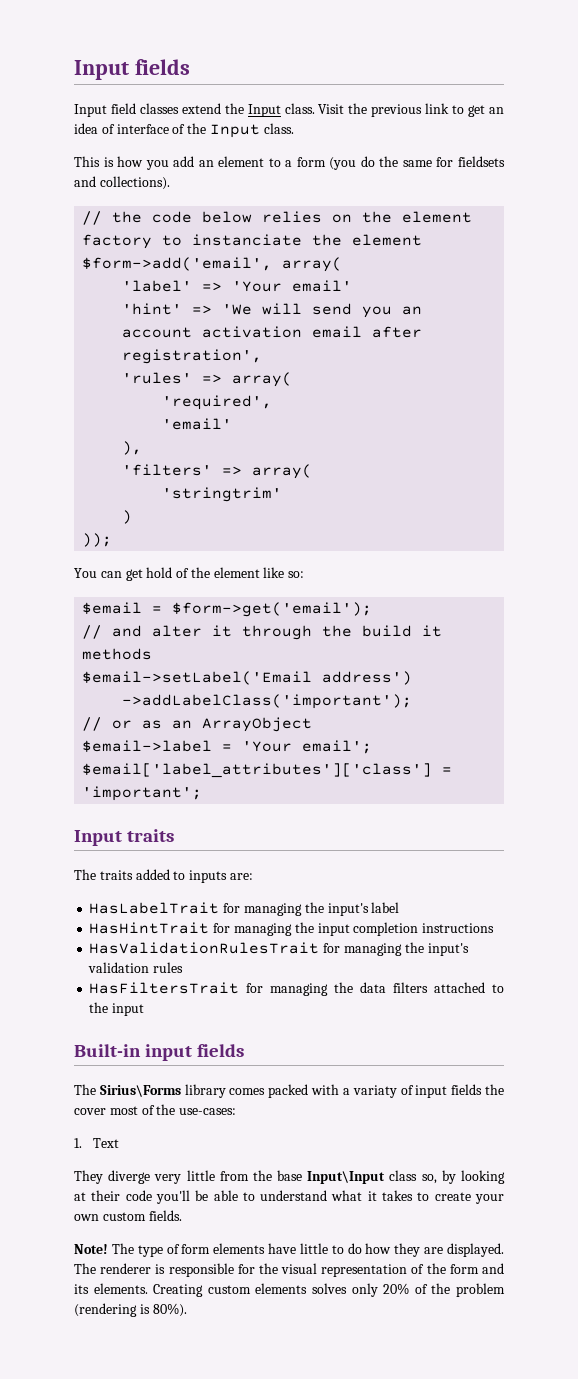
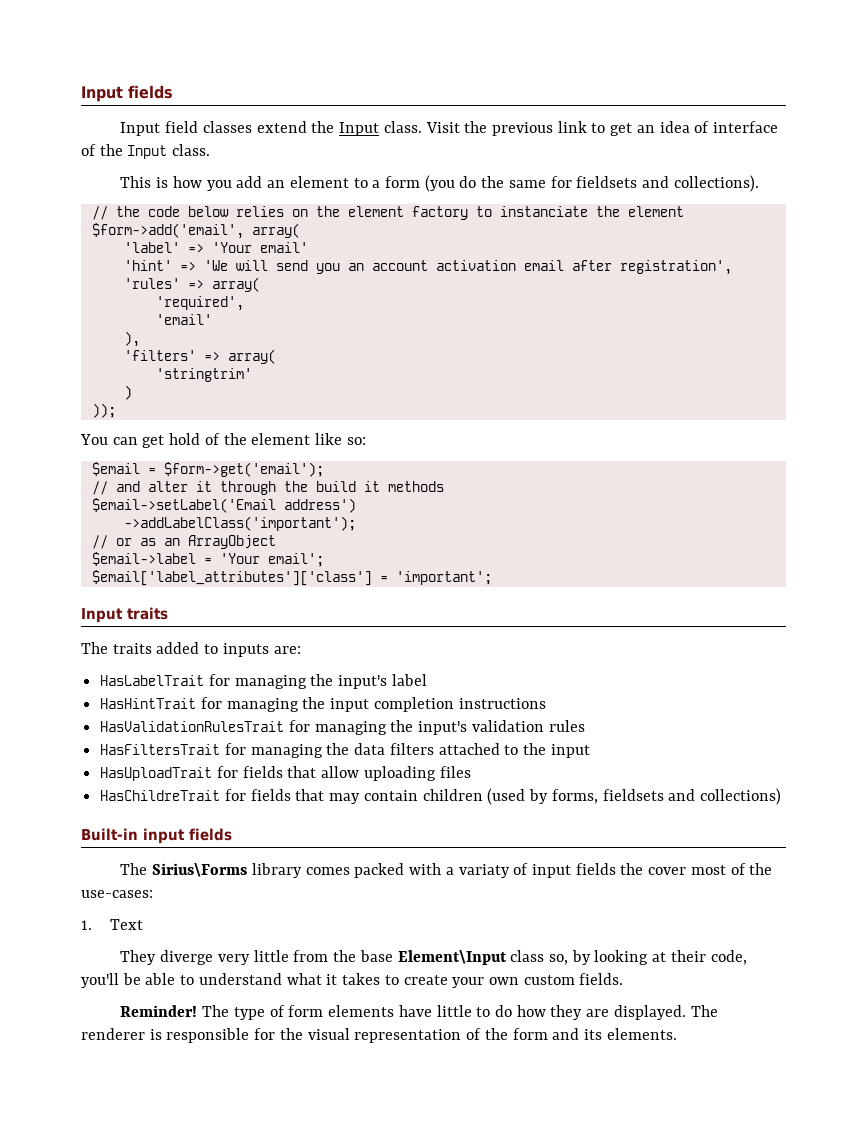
+ HasUploadTrait for fields that allow uploading files
+ HasChildreTrait for fields that may contain children (used by forms, fieldsets and collections)
- They diverge very little from the base Input\Input class so, by looking at their code you'll be able to understand what it takes to create your own custom fields.
+ They diverge very little from the base Element\Input class so, by looking at their code, you'll be able to understand what it takes to create your own custom fields.
- Note!
+ Reminder!
- Creating custom elements solves only 20% of the problem (rendering is 80%).

